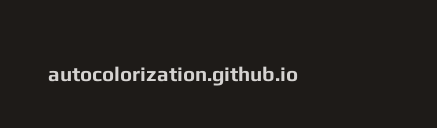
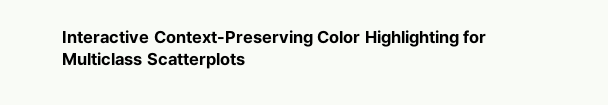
- autocolorization.github.io
+ Interactive Context-Preserving Color Highlighting for Multiclass Scatterplots

